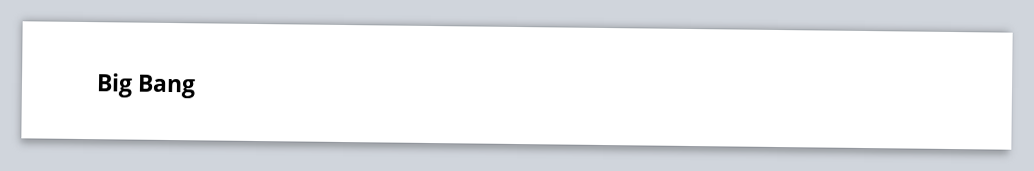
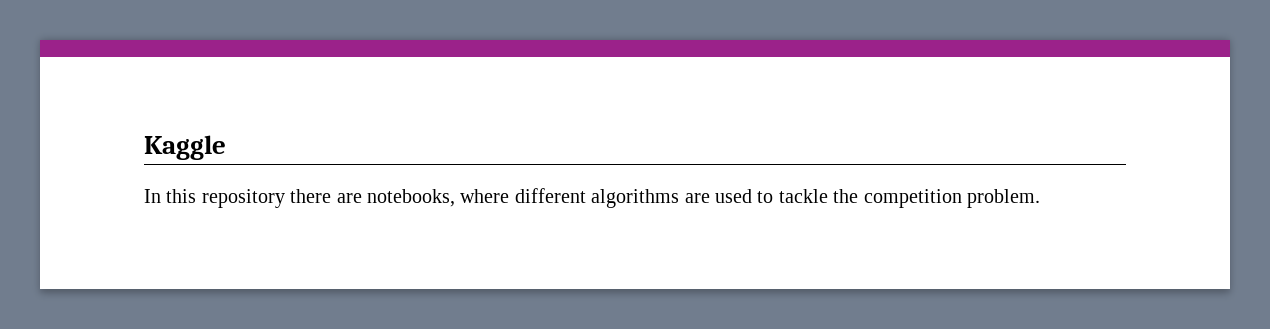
- Big Bang
+ Kaggle
+ In this repository there are notebooks, where different algorithms are used to tackle the competition problem.

